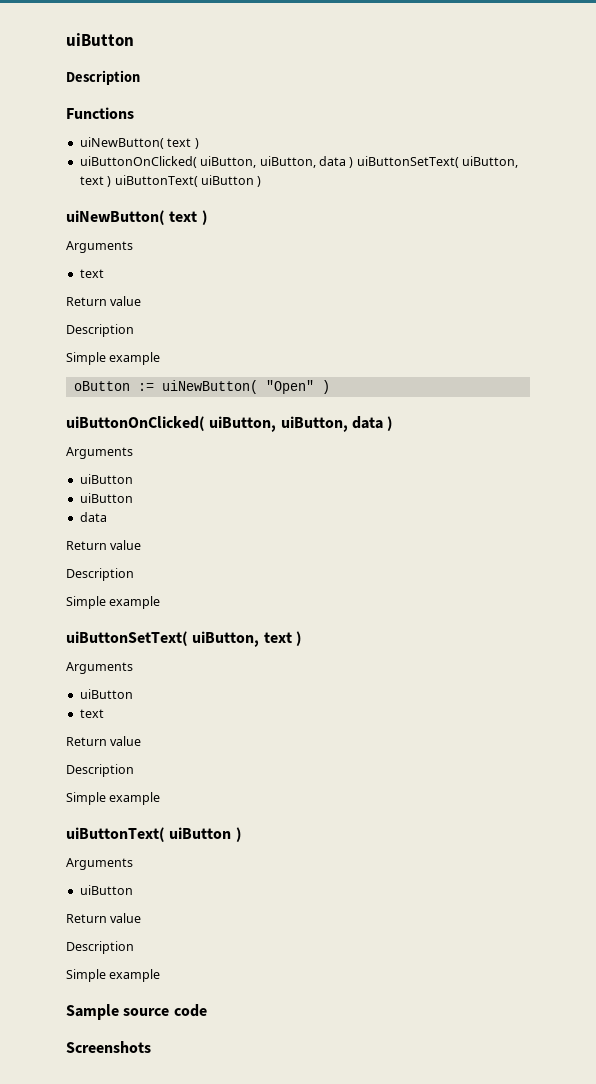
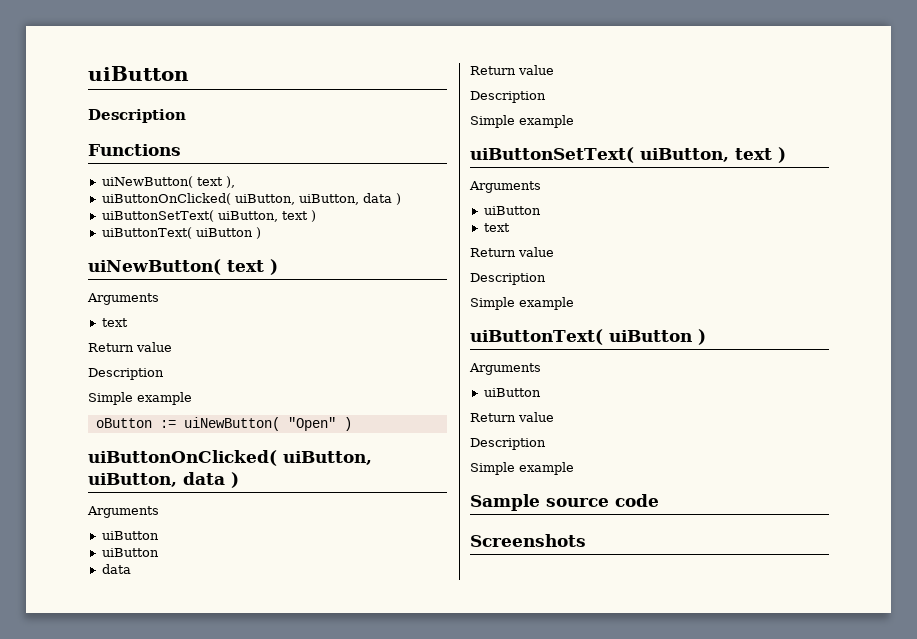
  Functions
- uiNewButton( text )
- uiButtonOnClicked( uiButton, uiButton, data ) uiButtonSetText( uiButton, text ) uiButtonText( uiButton )
+ uiNewButton( text ),
+ uiButtonOnClicked( uiButton, uiButton, data )
+ uiButtonSetText( uiButton, text )
+ uiButtonText( uiButton )

